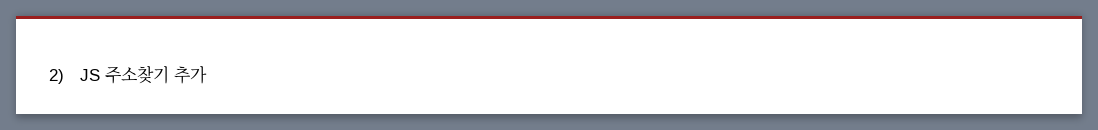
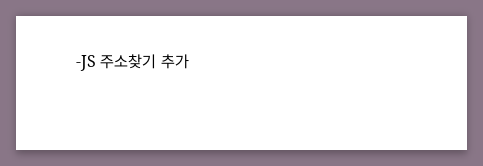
- 2) JS 주소찾기 추가
+ -JS 주소찾기 추가

